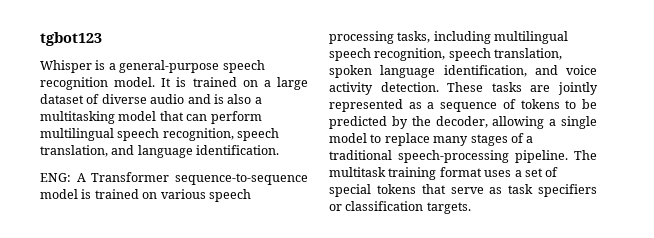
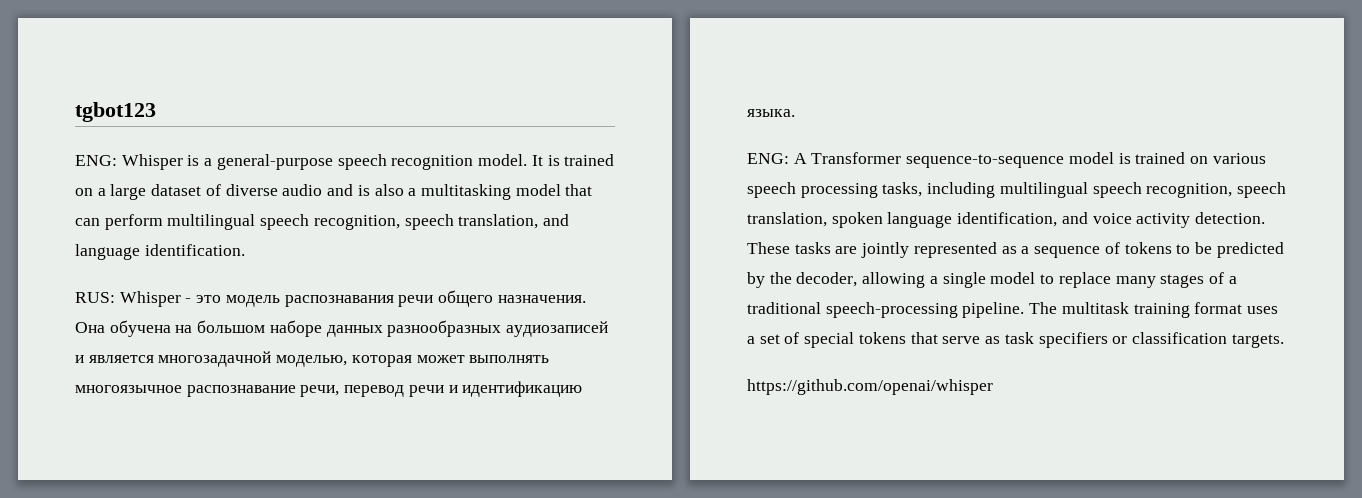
- Whisper is a general-purpose speech recognition model.
+ ENG: Whisper is a general-purpose speech recognition model.
+ RUS: Whisper - это модель распознавания речи общего назначения. Она обучена на большом наборе данных разнообразных аудиозаписей и является многозадачной моделью, которая может выполнять многоязычное распознавание речи, перевод речи и идентификацию языка.
+ https://github.com/openai/whisper

